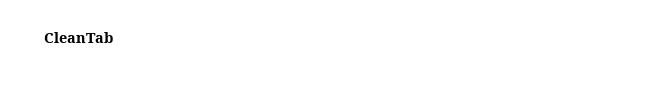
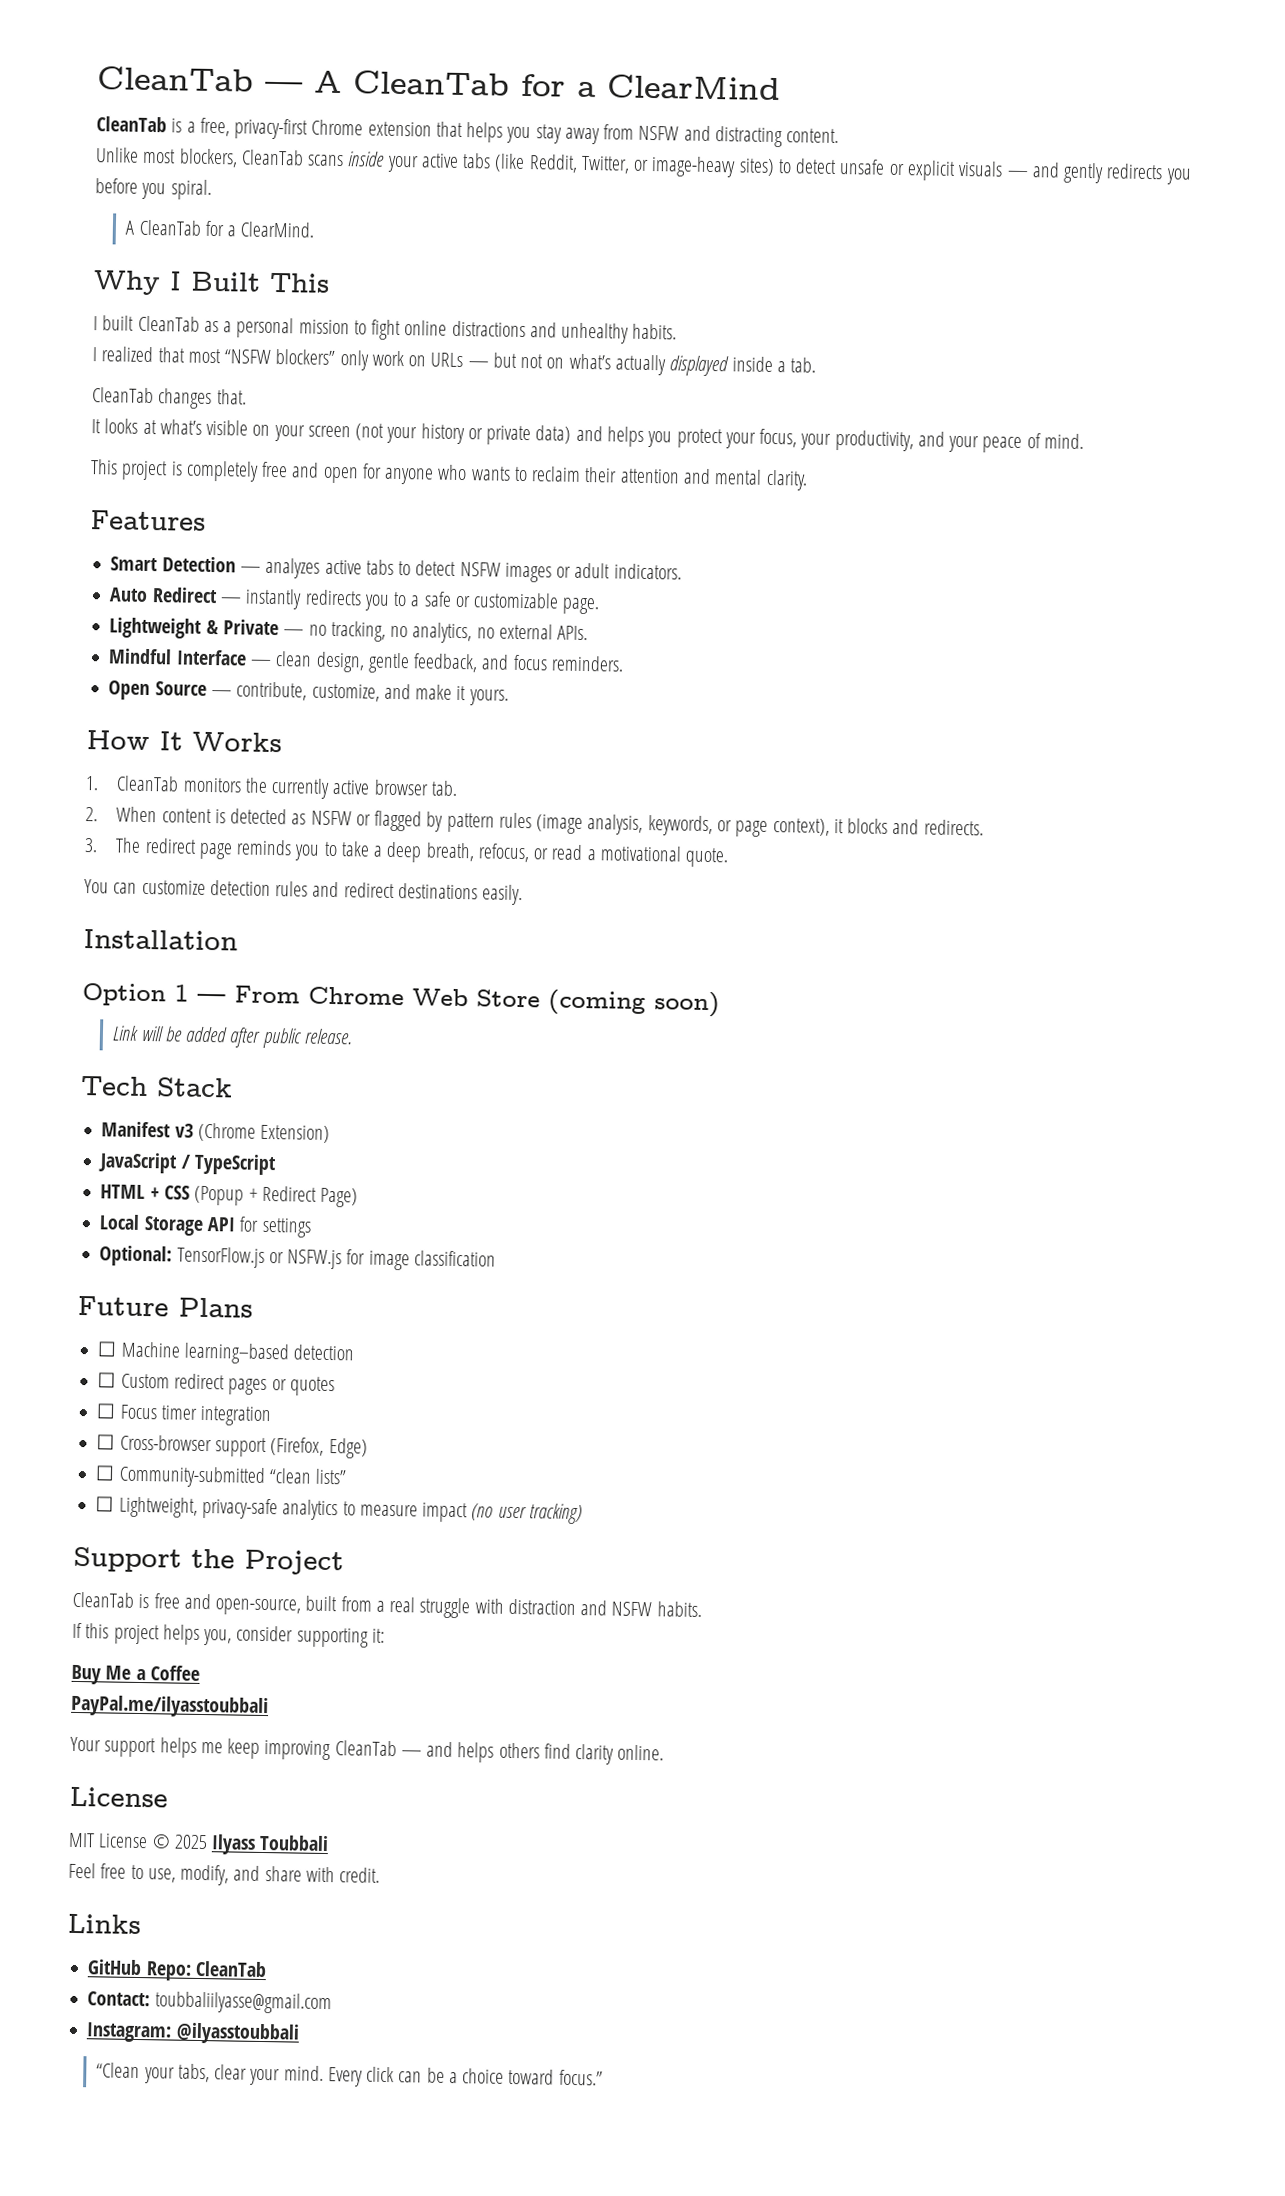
- CleanTab
+ CleanTab — A CleanTab for a ClearMind
+ CleanTab is a free, privacy-first Chrome extension that helps you stay away from NSFW and distracting content.
+ Unlike most blockers, CleanTab scans inside your active tabs (like Reddit, Twitter, or image-heavy sites) to detect unsafe or explicit visuals — and gently redirects you before you spiral.
+ A CleanTab for a ClearMind.
+ Why I Built This
+ I built CleanTab as a personal mission to fight online distractions and unhealthy habits.
+ I realized that most “NSFW blockers” only work on URLs — but not on what’s actually displayed inside a tab.
+ CleanTab changes that.
+ It looks at what’s visible on your screen (not your history or private data) and helps you protect your focus, your productivity, and your peace of mind.
+ This project is completely free and open for anyone who wants to reclaim their attention and mental clarity.
+ Features
+ Smart Detection — analyzes active tabs to detect NSFW images or adult indicators.
+ Auto Redirect — instantly redirects you to a safe or customizable page.
+ Lightweight & Private — no tracking, no analytics, no external APIs.
+ Mindful Interface — clean design, gentle feedback, and focus reminders.
+ Open Source — contribute, customize, and make it yours.
+ How It Works
+ 1. CleanTab monitors the currently active browser tab.
+ 2. When content is detected as NSFW or flagged by pattern rules (image analysis, keywords, or page context), it blocks and redirects.
+ 3. The redirect page reminds you to take a deep breath, refocus, or read a motivational quote.
+ You can customize detection rules and redirect destinations easily.
+ Installation
+ Option 1 — From Chrome Web Store (coming soon)
+ Link will be added after public release.
+ Tech Stack
+ Manifest v3 (Chrome Extension)
+ JavaScript / TypeScript
+ HTML + CSS (Popup + Redirect Page)
+ Local Storage API for settings
+ Optional: TensorFlow.js or NSFW.js for image classification
+ Future Plans
+ ☐ Machine learning–based detection
+ ☐ Custom redirect pages or quotes
+ ☐ Focus timer integration
+ ☐ Cross-browser support (Firefox, Edge)
+ ☐ Community-submitted “clean lists”
+ ☐ Lightweight, privacy-safe analytics to measure impact (no user tracking)
+ Support the Project
+ CleanTab is free and open-source, built from a real struggle with distraction and NSFW habits.
+ If this project helps you, consider supporting it:
+ Buy Me a Coffee
+ PayPal.me/ilyasstoubbali
+ Your support helps me keep improving CleanTab — and helps others find clarity online.
+ License
+ MIT License © 2025 Ilyass Toubbali
+ Feel free to use, modify, and share with credit.
+ Links
+ GitHub Repo: CleanTab
+ Contact: toubbaliilyasse@gmail.com
+ Instagram: @ilyasstoubbali
+ “Clean your tabs, clear your mind. Every click can be a choice toward focus.”

